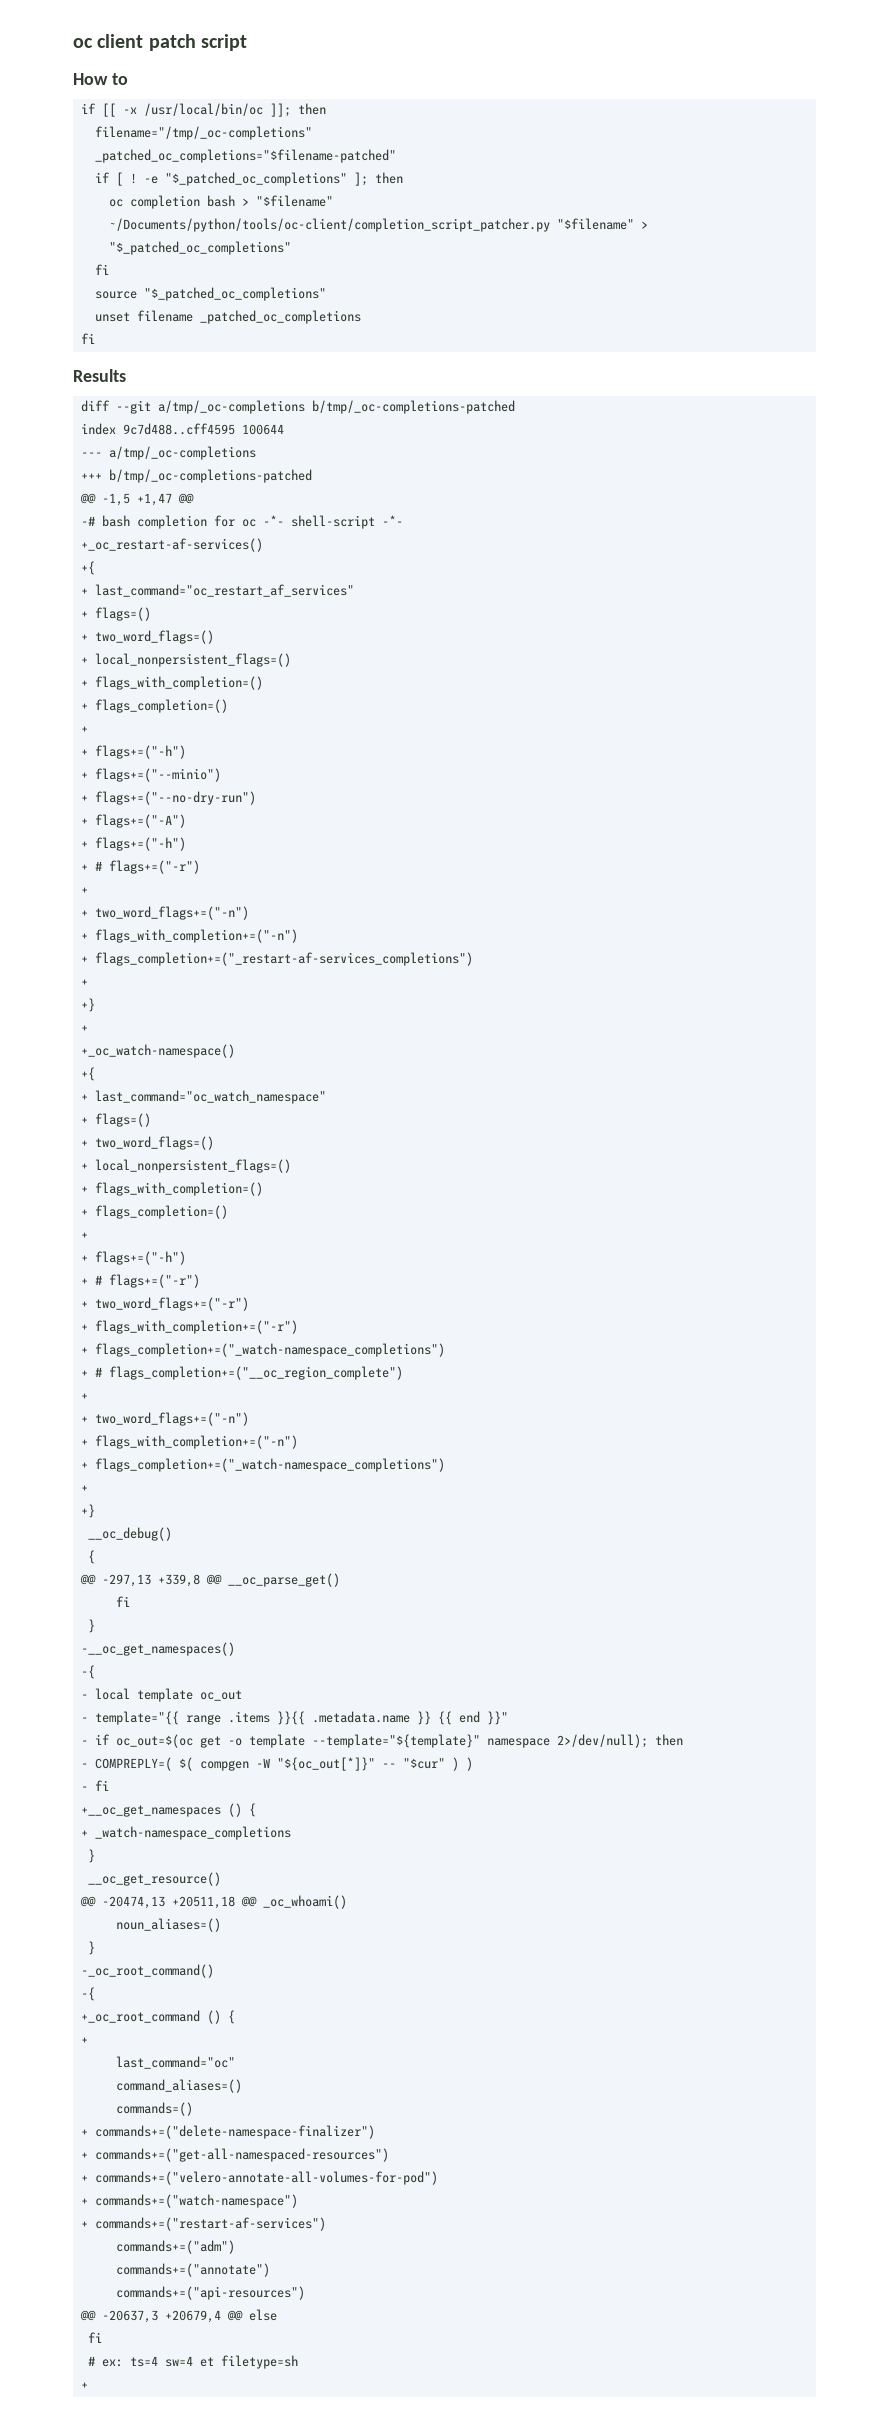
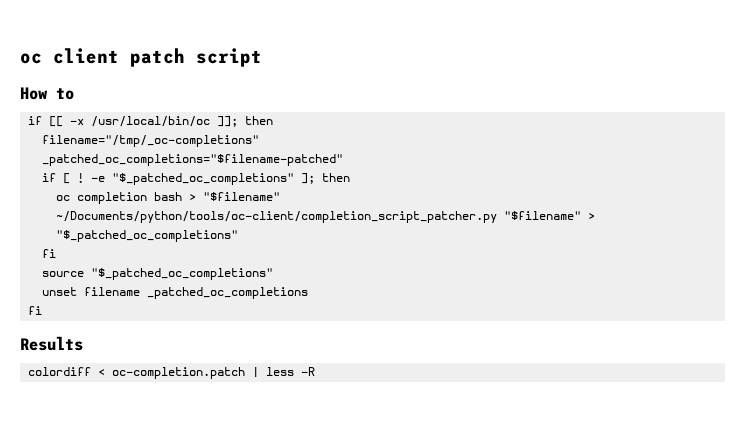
- diff --git a/tmp/_oc-completions b/tmp/_oc-completions-patched
- index 9c7d488..cff4595 100644
- --- a/tmp/_oc-completions
- +++ b/tmp/_oc-completions-patched
- @@ -1,5 +1,47 @@
- -# bash completion for oc -*- shell-script -*-
- +_oc_restart-af-services()
- +{
- + last_command="oc_restart_af_services"
- + flags=()
- + two_word_flags=()
- + local_nonpersistent_flags=()
- + flags_with_completion=()
- + flags_completion=()
- +
- + flags+=("-h")
- + flags+=("--minio")
- + flags+=("--no-dry-run")
- + flags+=("-A")
- + flags+=("-h")
- + # flags+=("-r")
- +
- + two_word_flags+=("-n")
- + flags_with_completion+=("-n")
- + flags_completion+=("_restart-af-services_completions")
- +
- +}
- +
- +_oc_watch-namespace()
- +{
- + last_command="oc_watch_namespace"
- + flags=()
- + two_word_flags=()
- + local_nonpersistent_flags=()
- + flags_with_completion=()
- + flags_completion=()
- +
- + flags+=("-h")
- + # flags+=("-r")
- + two_word_flags+=("-r")
- + flags_with_completion+=("-r")
- + flags_completion+=("_watch-namespace_completions")
- + # flags_completion+=("__oc_region_complete")
- +
- + two_word_flags+=("-n")
- + flags_with_completion+=("-n")
- + flags_completion+=("_watch-namespace_completions")
- +
- +}
- __oc_debug()
- {
- @@ -297,13 +339,8 @@ __oc_parse_get()
- fi
- }
- -__oc_get_namespaces()
- -{
- - local template oc_out
- - template="{{ range .items }}{{ .metadata.name }} {{ end }}"
- - if oc_out=$(oc get -o template --template="${template}" namespace 2>/dev/null); then
- - COMPREPLY=( $( compgen -W "${oc_out[*]}" -- "$cur" ) )
- - fi
- +__oc_get_namespaces () {
- + _watch-namespace_completions
- }
- __oc_get_resource()
- @@ -20474,13 +20511,18 @@ _oc_whoami()
- noun_aliases=()
- }
- -_oc_root_command()
- -{
- +_oc_root_command () {
- +
- last_command="oc"
- command_aliases=()
- commands=()
- + commands+=("delete-namespace-finalizer")
- + commands+=("get-all-namespaced-resources")
- + commands+=("velero-annotate-all-volumes-for-pod")
- + commands+=("watch-namespace")
- + commands+=("restart-af-services")
- commands+=("adm")
- commands+=("annotate")
- commands+=("api-resources")
- @@ -20637,3 +20679,4 @@ else
- fi
- # ex: ts=4 sw=4 et filetype=sh
- +
+ colordiff < oc-completion.patch | less -R

